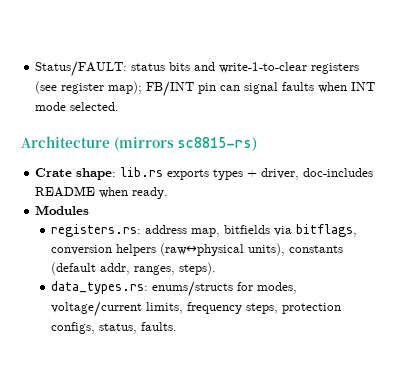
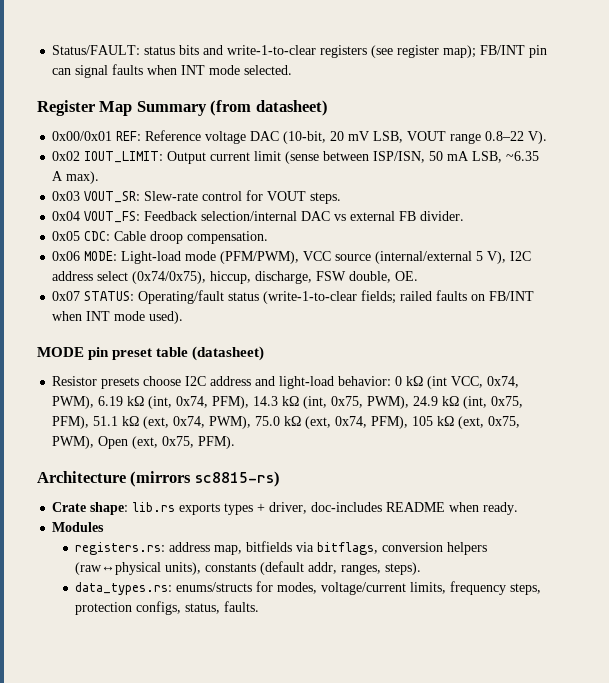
+ Register Map Summary (from datasheet)
+ 0x00/0x01 REF: Reference voltage DAC (10-bit, 20 mV LSB, VOUT range 0.8–22 V).
+ 0x02 IOUT_LIMIT: Output current limit (sense between ISP/ISN, 50 mA LSB, ~6.35 A max).
+ 0x03 VOUT_SR: Slew-rate control for VOUT steps.
+ 0x04 VOUT_FS: Feedback selection/internal DAC vs external FB divider.
+ 0x05 CDC: Cable droop compensation.
+ 0x06 MODE: Light-load mode (PFM/PWM), VCC source (internal/external 5 V), I2C address select (0x74/0x75), hiccup, discharge, FSW double, OE.
+ 0x07 STATUS: Operating/fault status (write-1-to-clear fields; railed faults on FB/INT when INT mode used).
+ MODE pin preset table (datasheet)
+ Resistor presets choose I2C address and light-load behavior: 0 kΩ (int VCC, 0x74, PWM), 6.19 kΩ (int, 0x74, PFM), 14.3 kΩ (int, 0x75, PWM), 24.9 kΩ (int, 0x75, PFM), 51.1 kΩ (ext, 0x74, PWM), 75.0 kΩ (ext, 0x74, PFM), 105 kΩ (ext, 0x75, PWM), Open (ext, 0x75, PFM).

